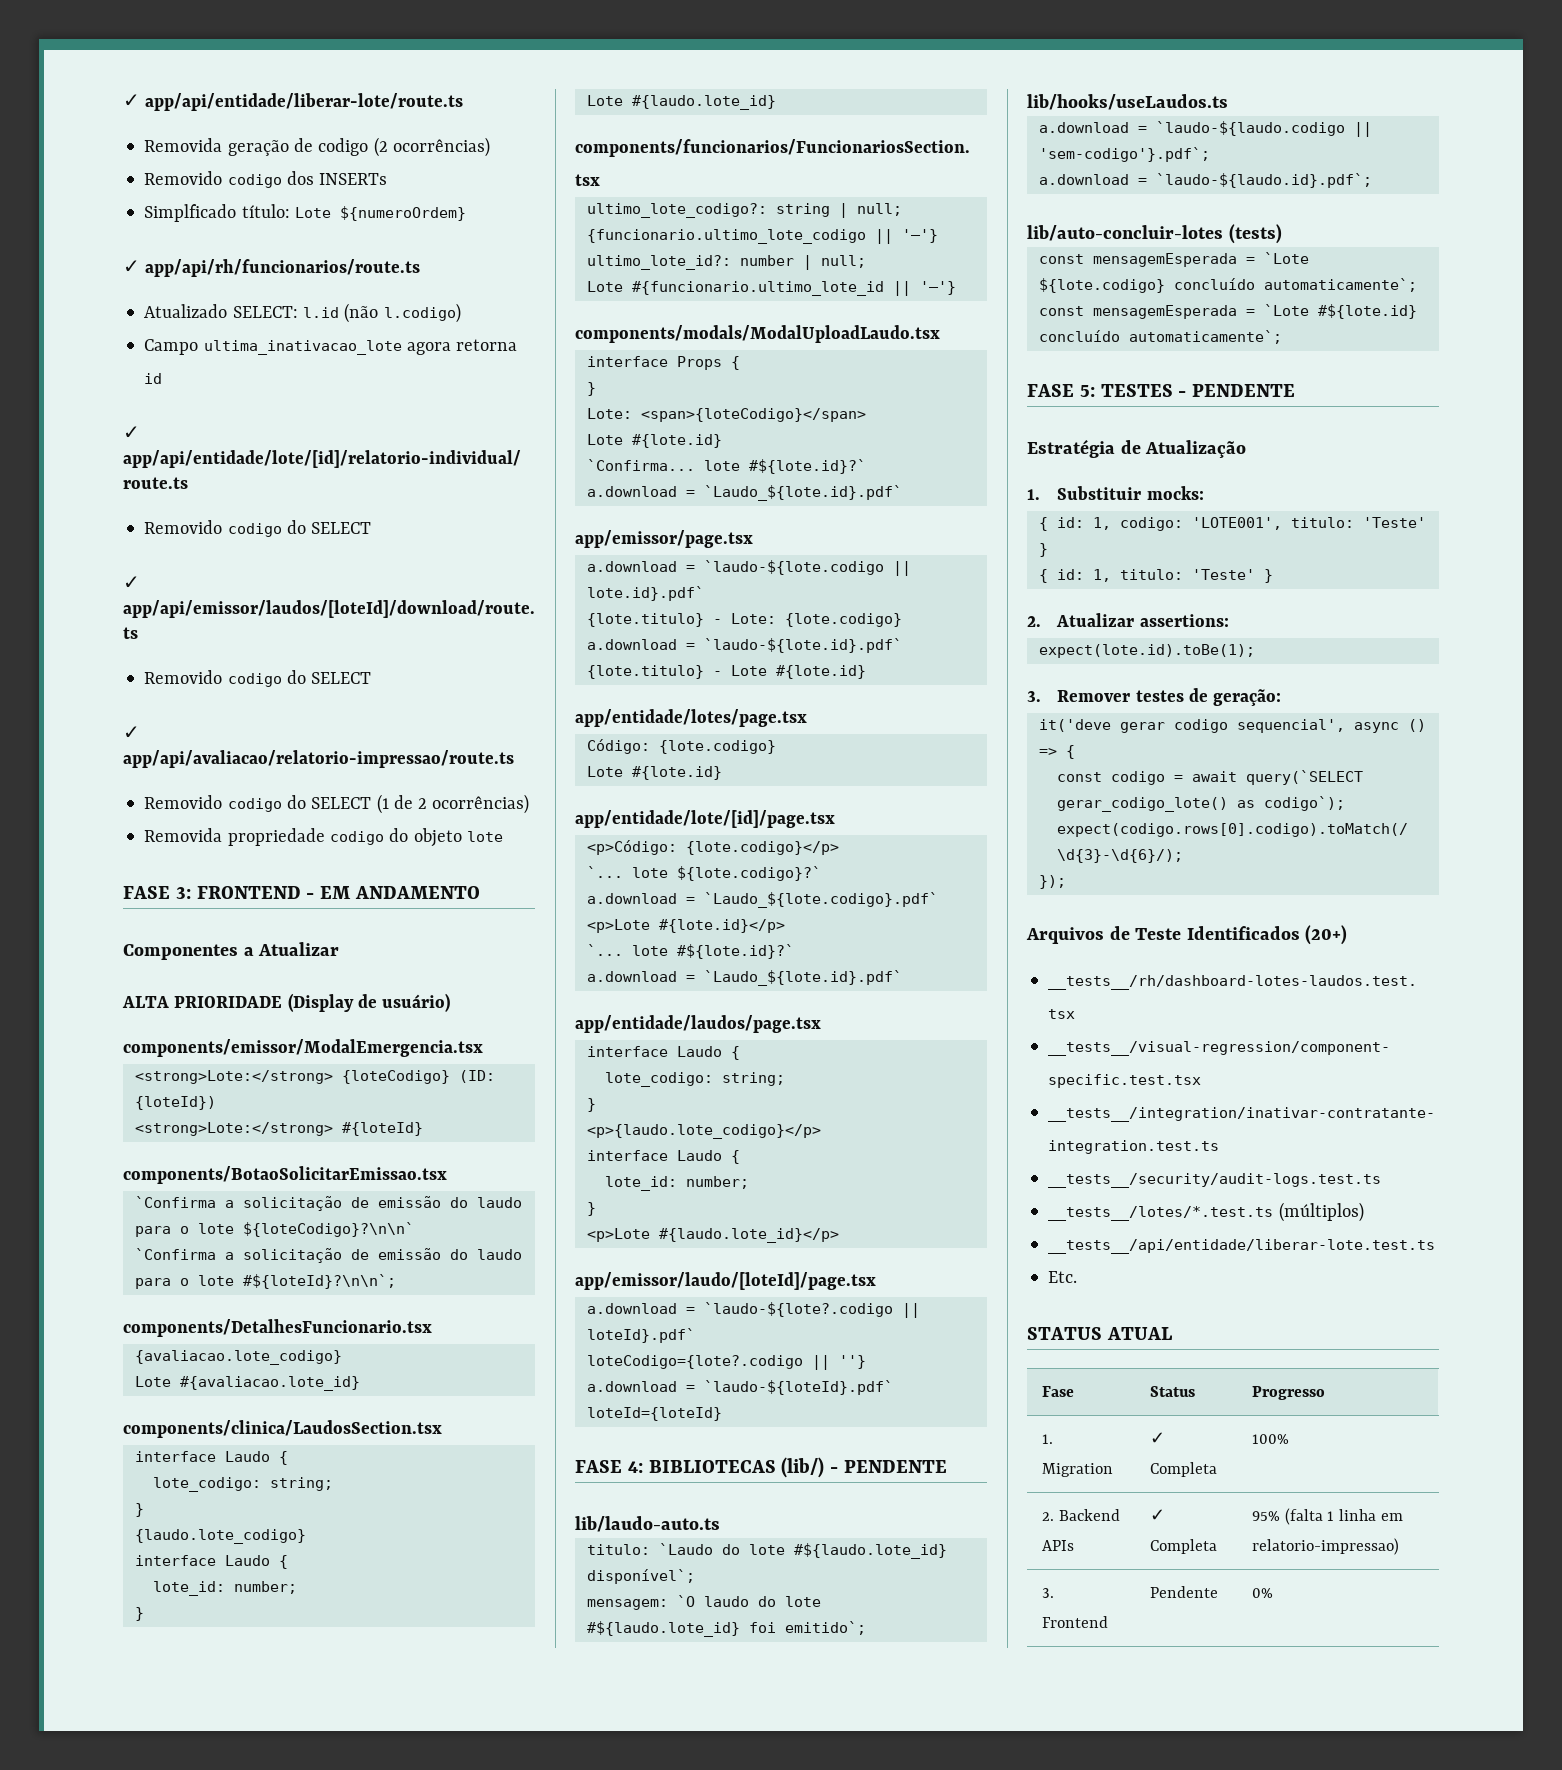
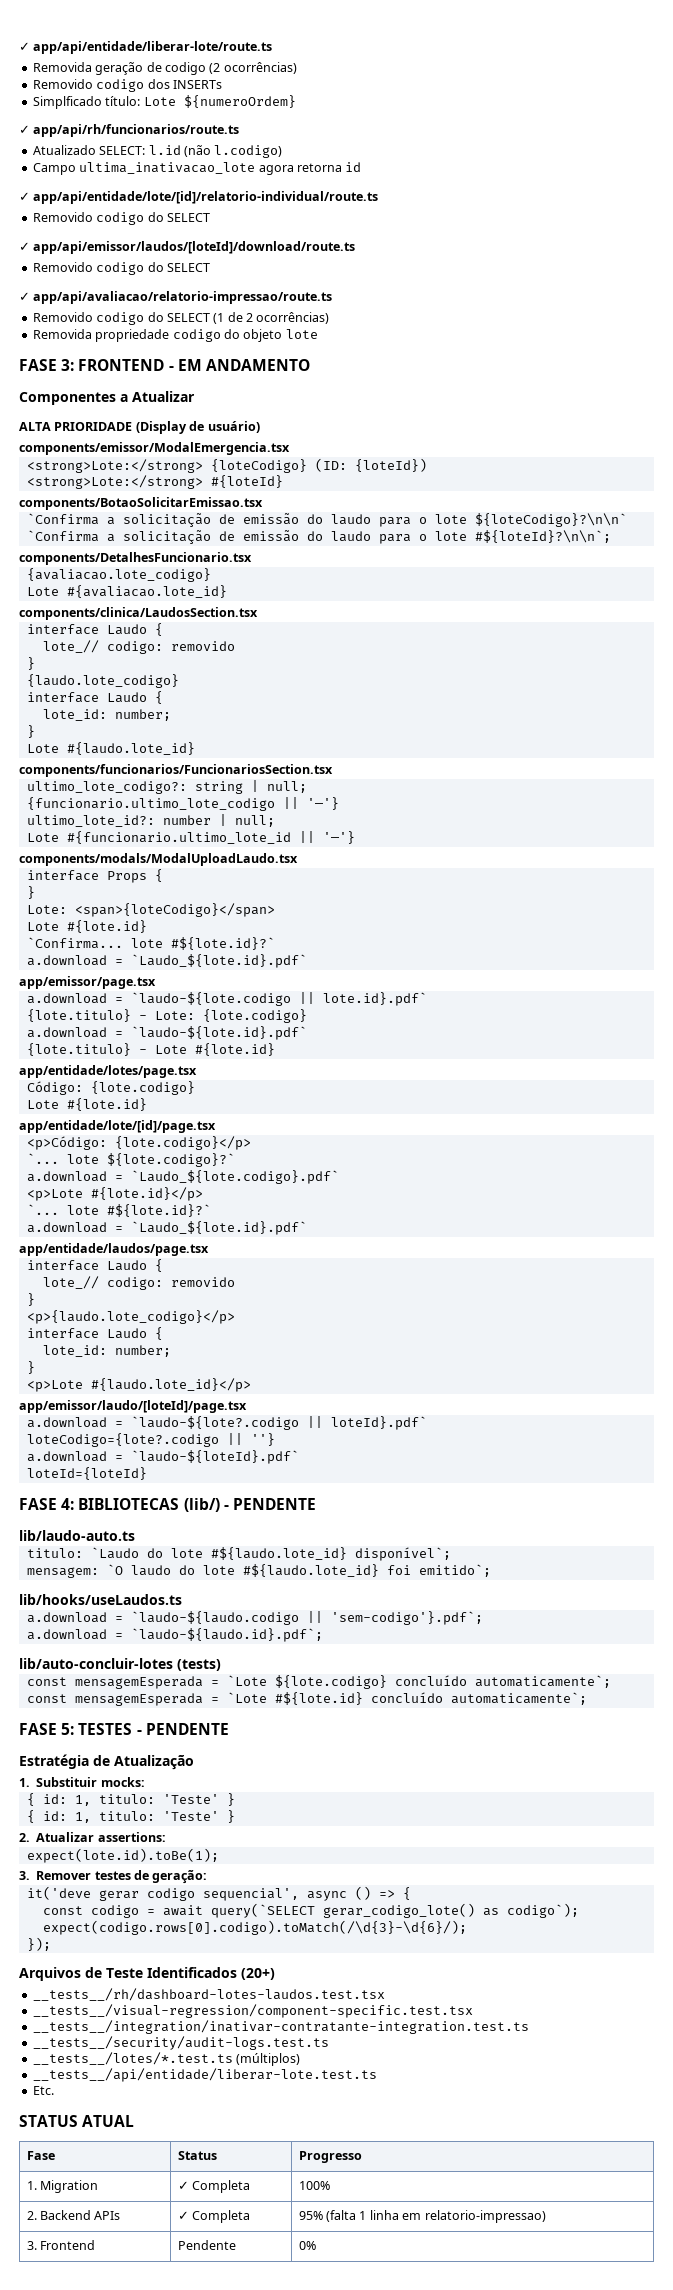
  components/clinica/LaudosSection.tsx
  interface Laudo {
- lote_codigo: string;
+ lote_// codigo: removido
  app/entidade/laudos/page.tsx
  interface Laudo {
- lote_codigo: string;
+ lote_// codigo: removido
  1. Substituir mocks:
- { id: 1, codigo: 'LOTE001', titulo: 'Teste' }
+ { id: 1, titulo: 'Teste' }

